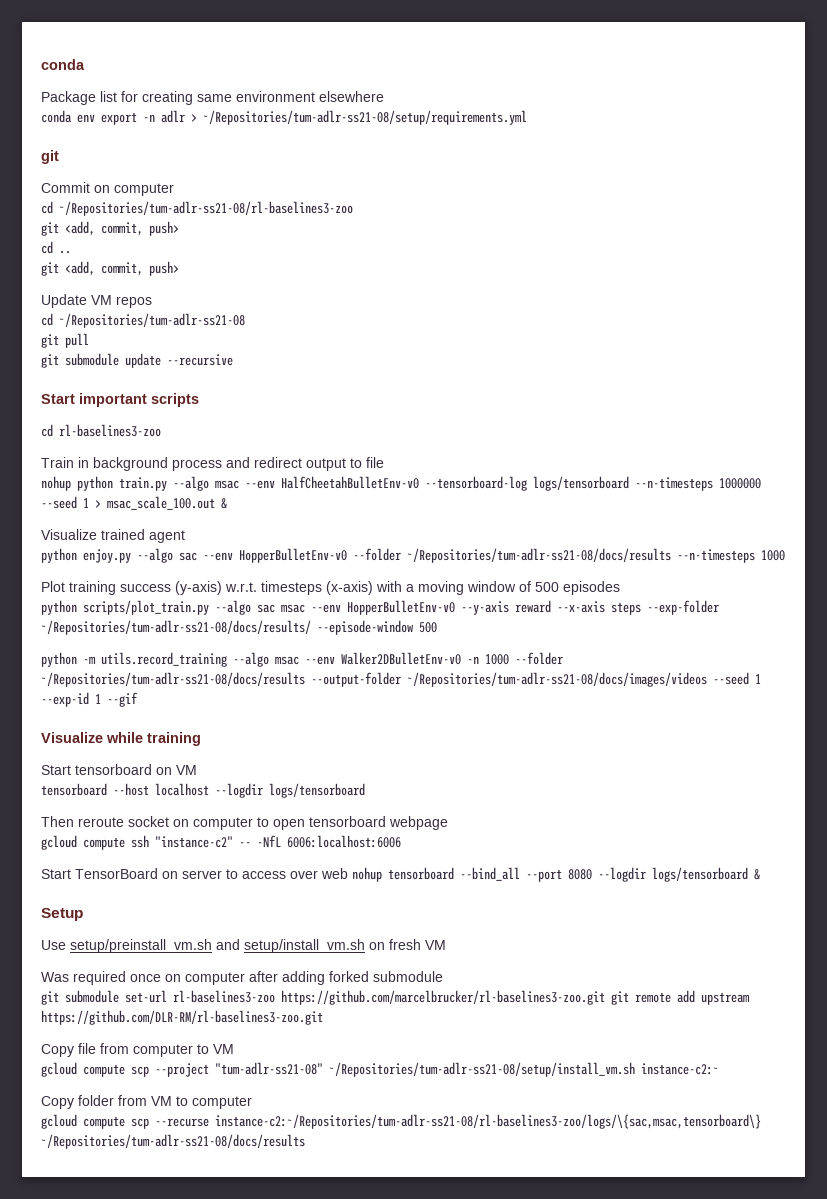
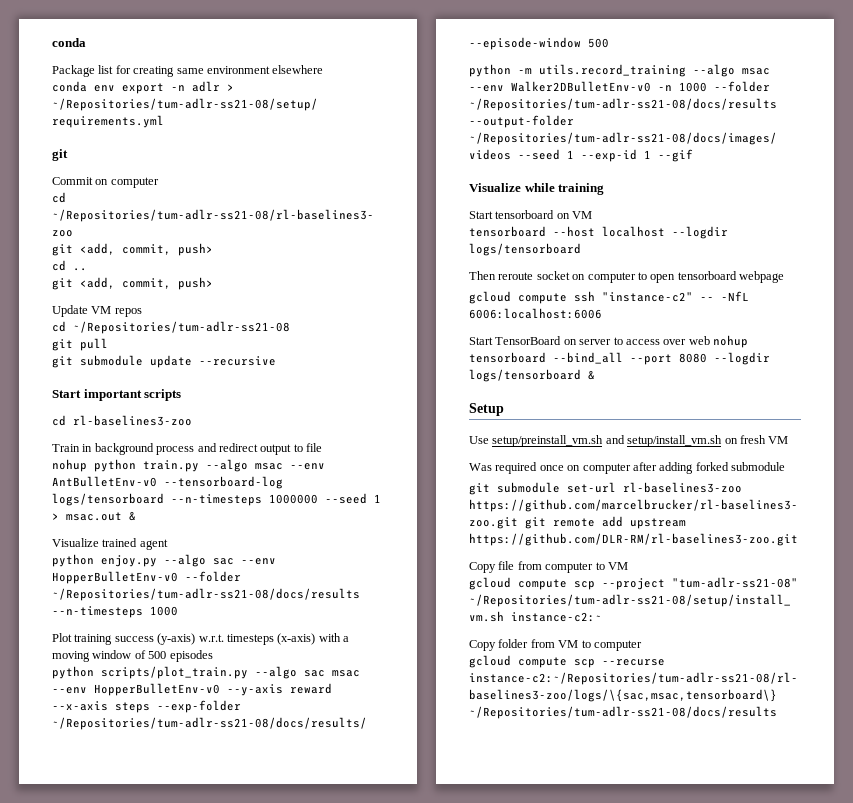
- nohup python train.py --algo msac --env HalfCheetahBulletEnv-v0 --tensorboard-log logs/tensorboard --n-timesteps 1000000 --seed 1 > msac_scale_100.out &
+ nohup python train.py --algo msac --env AntBulletEnv-v0 --tensorboard-log logs/tensorboard --n-timesteps 1000000 --seed 1 > msac.out &

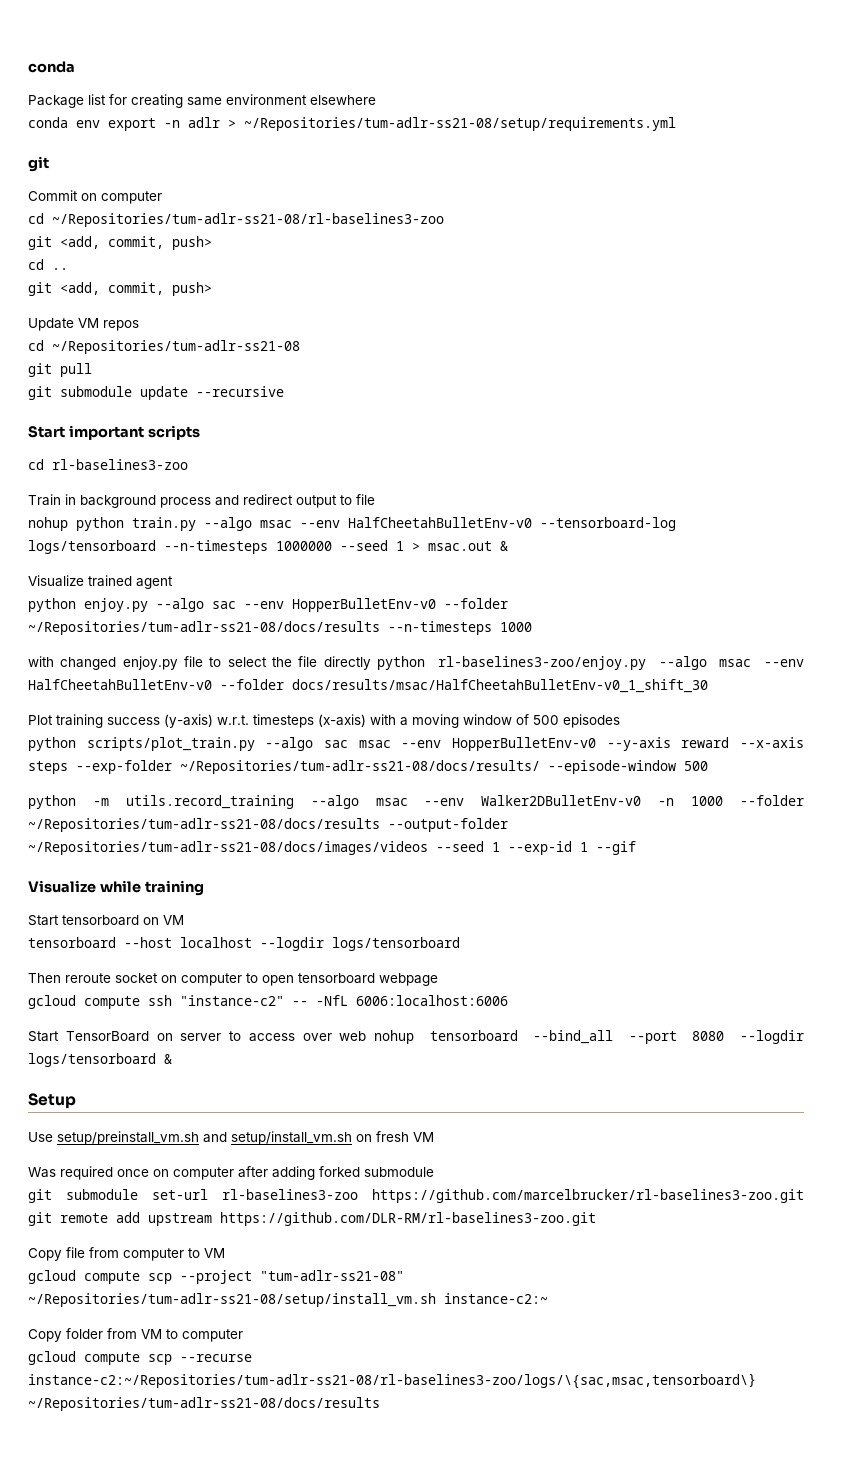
- nohup python train.py --algo msac --env AntBulletEnv-v0 --tensorboard-log logs/tensorboard --n-timesteps 1000000 --seed 1 > msac.out &
+ nohup python train.py --algo msac --env HalfCheetahBulletEnv-v0 --tensorboard-log logs/tensorboard --n-timesteps 1000000 --seed 1 > msac.out &
+ with changed enjoy.py file to select the file directly python rl-baselines3-zoo/enjoy.py --algo msac --env HalfCheetahBulletEnv-v0 --folder docs/results/msac/HalfCheetahBulletEnv-v0_1_shift_30

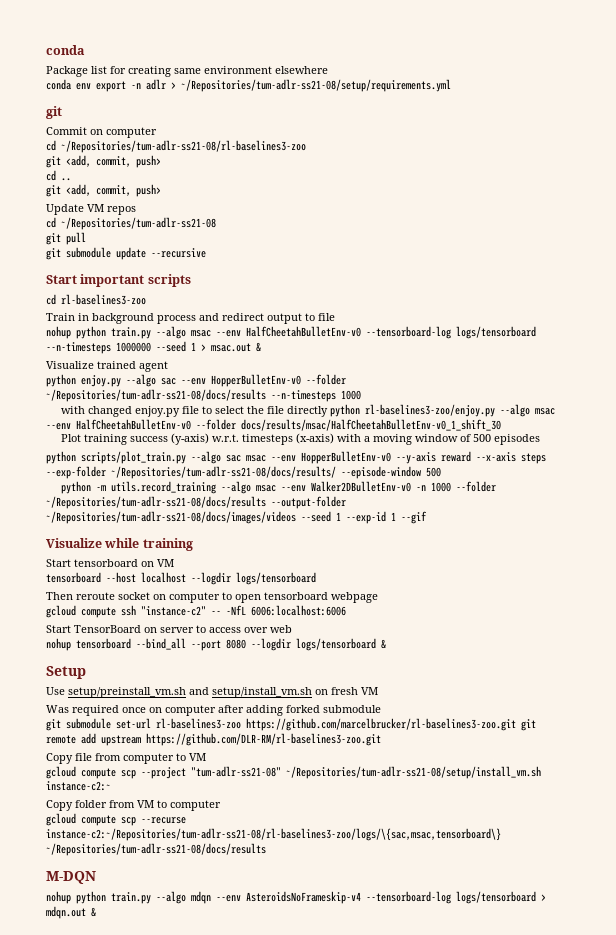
- Start TensorBoard on server to access over web nohup tensorboard --bind_all --port 8080 --logdir logs/tensorboard &
+ Start TensorBoard on server to access over web
+ nohup tensorboard --bind_all --port 8080 --logdir logs/tensorboard &
+ M-DQN
+ nohup python train.py --algo mdqn --env AsteroidsNoFrameskip-v4 --tensorboard-log logs/tensorboard > mdqn.out &

